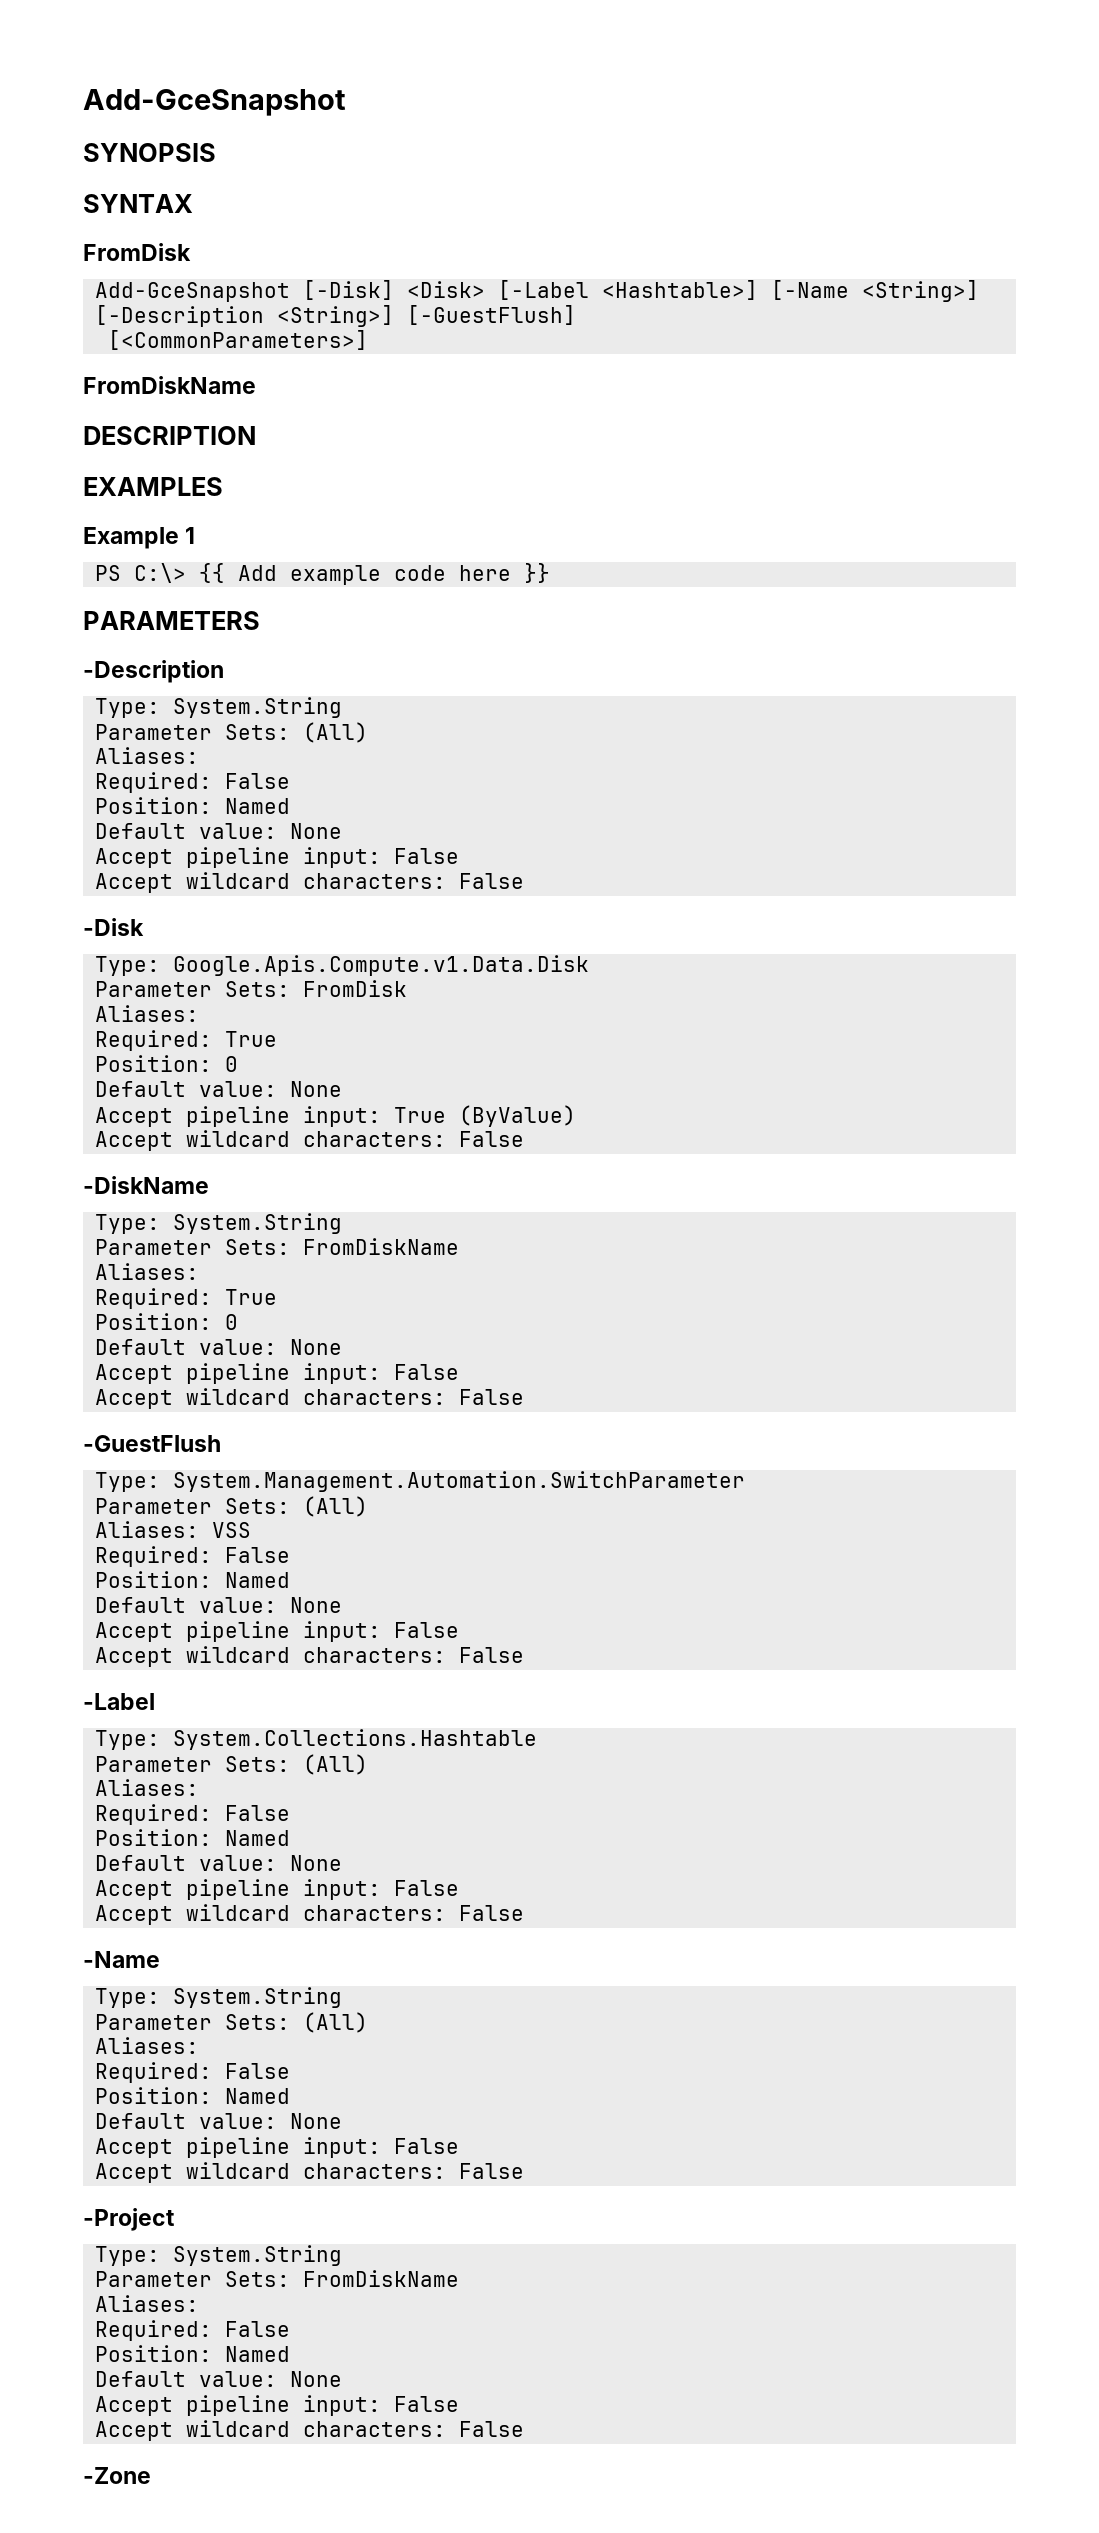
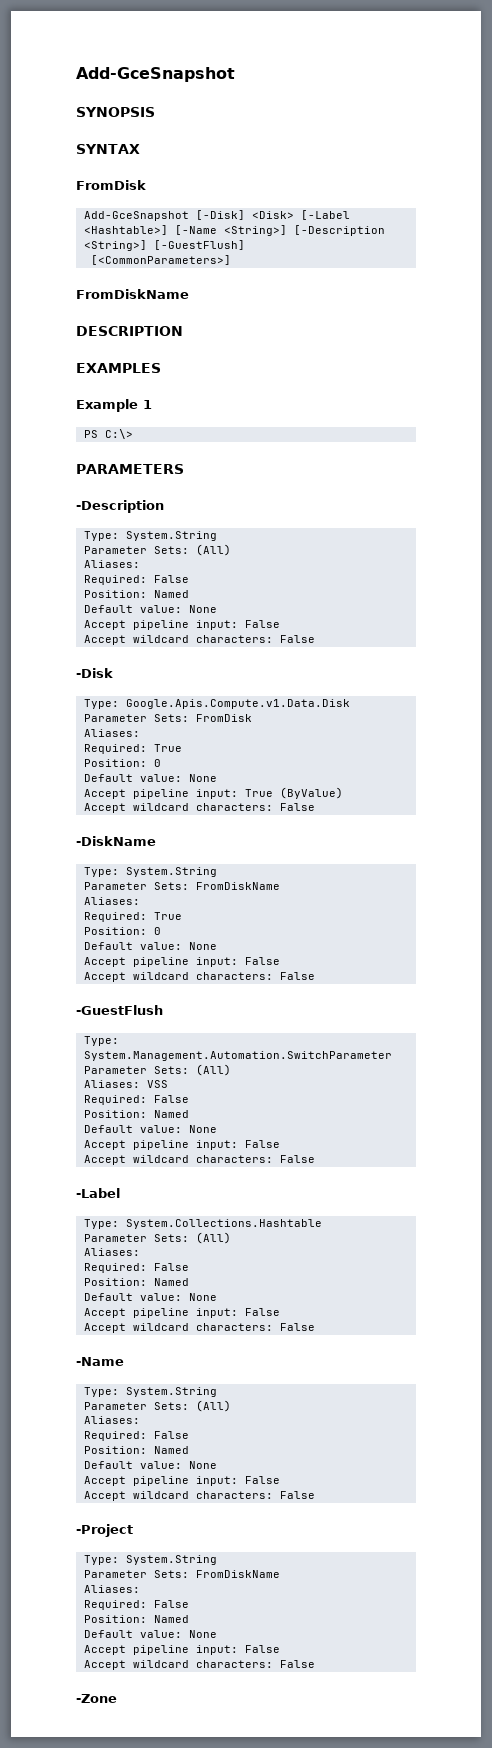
- PS C:\> {{ Add example code here }}
+ PS C:\>

